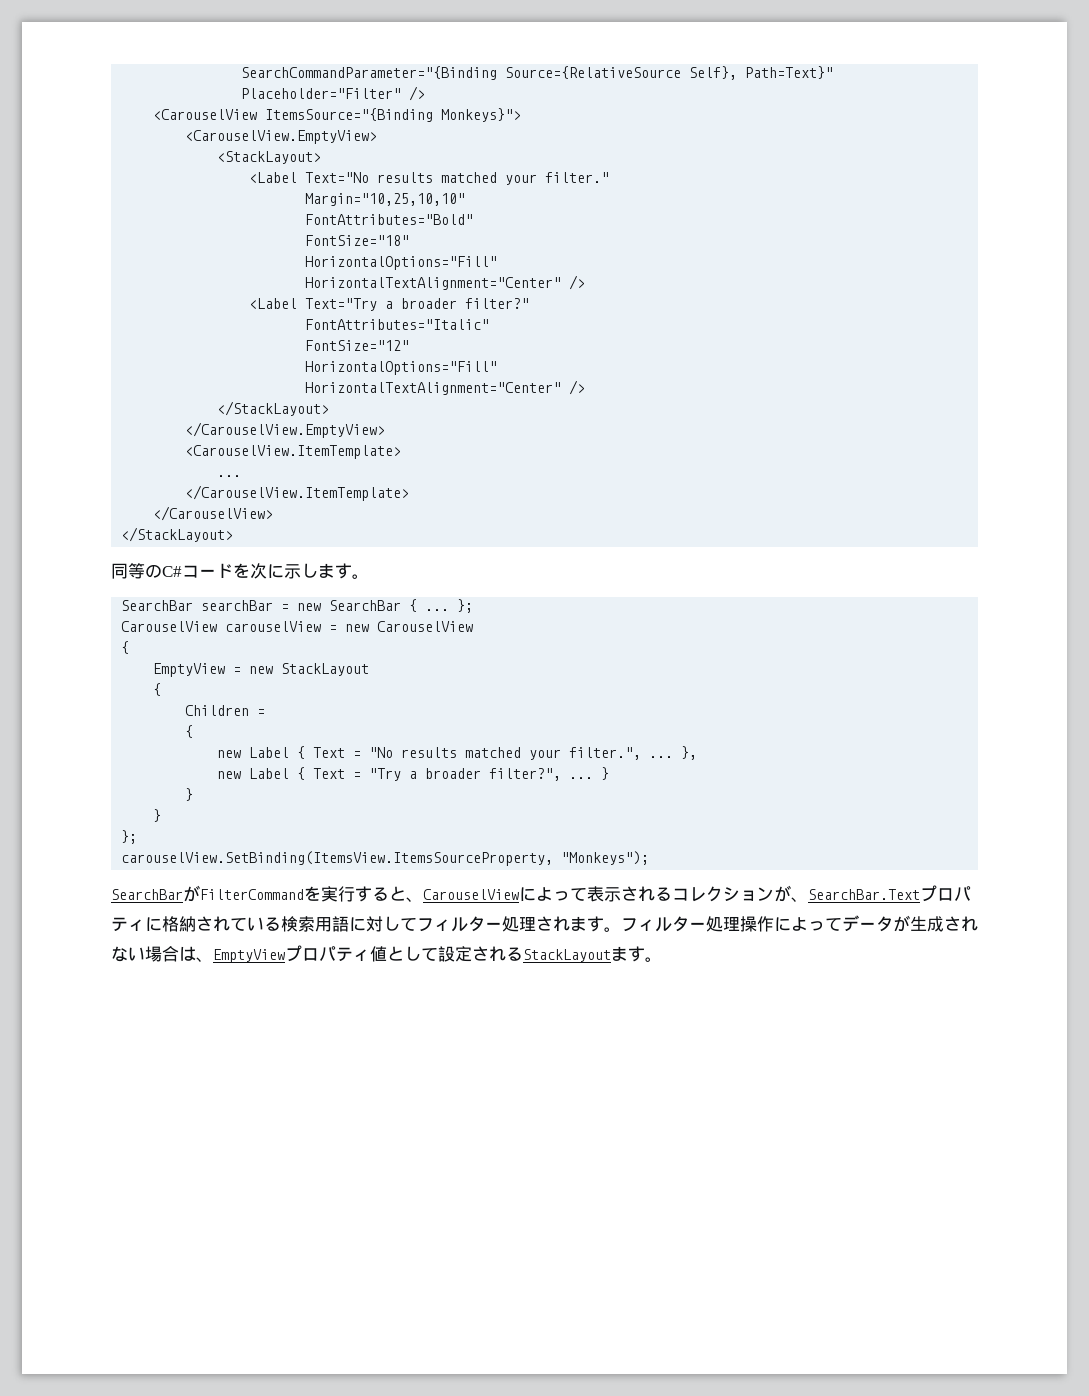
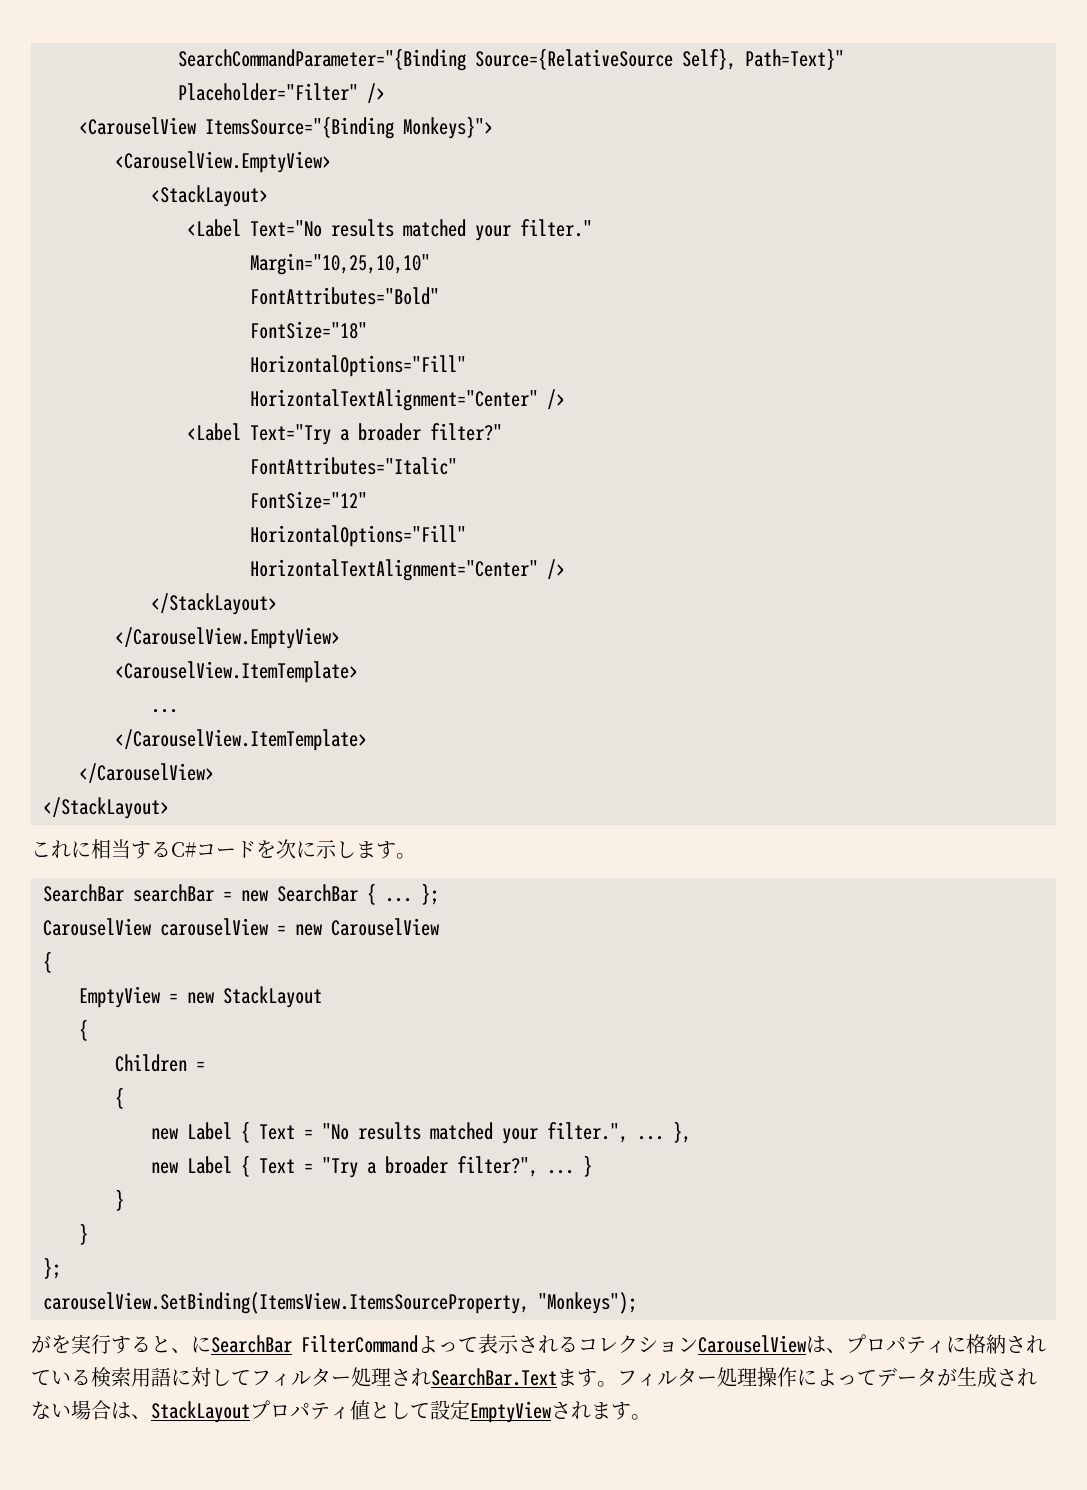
- 同等のC#コードを次に示します。
+ これに相当するC#コードを次に示します。
- SearchBarがFilterCommandを実行すると、CarouselViewによって表示されるコレクションが、SearchBar.Textプロパティに格納されている検索用語に対してフィルター処理されます。
+ がを実行すると、にSearchBar FilterCommandよって表示されるコレクションCarouselViewは、プロパティに格納されている検索用語に対してフィルター処理されSearchBar.Textます。
- フィルター処理操作によってデータが生成されない場合は、EmptyViewプロパティ値として設定されるStackLayoutます。
+ フィルター処理操作によってデータが生成されない場合は、StackLayoutプロパティ値として設定EmptyViewされます。

